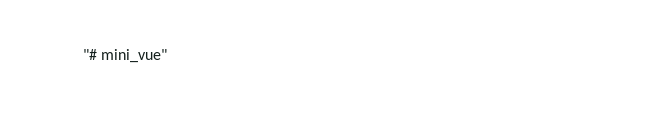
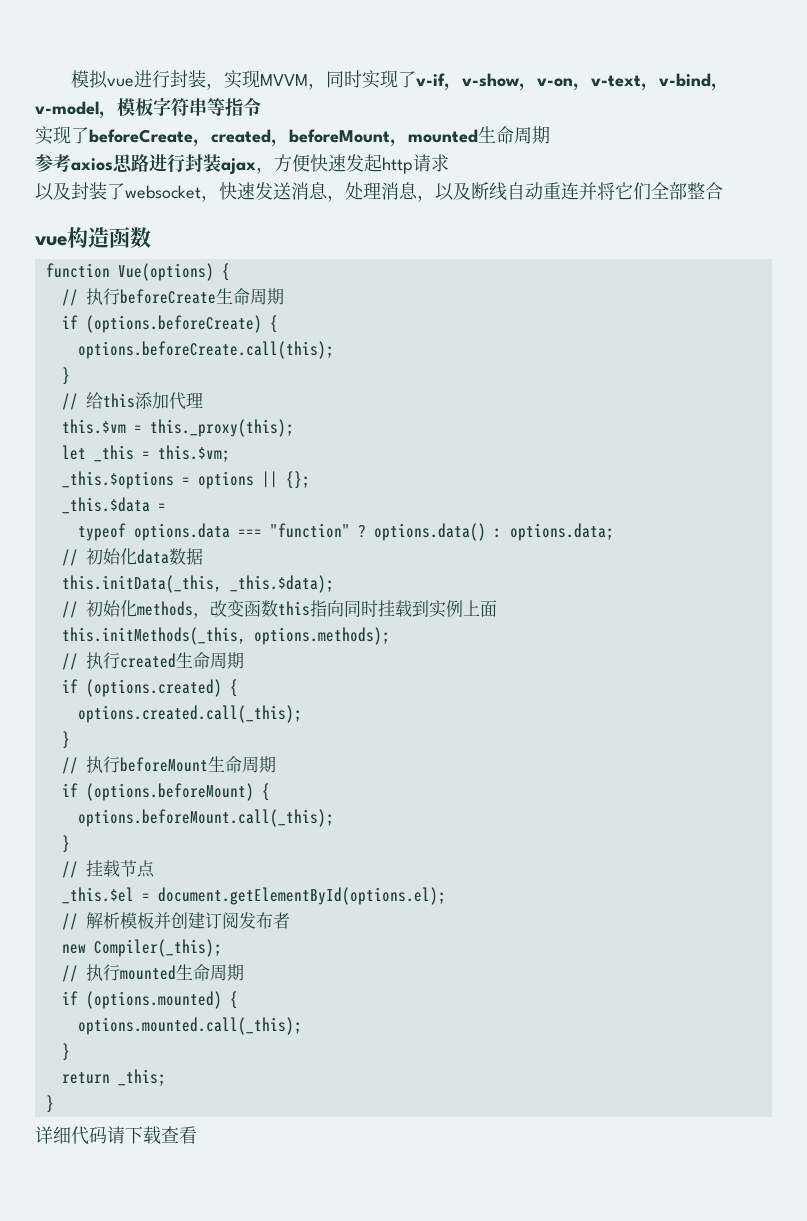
- "# mini_vue"
+ 模拟vue进行封装，实现MVVM，同时实现了v-if，v-show，v-on，v-text，v-bind，v-model，模板字符串等指令
+ 实现了beforeCreate，created，beforeMount，mounted生命周期
+ 参考axios思路进行封装ajax，方便快速发起http请求
+ 以及封装了websocket，快速发送消息，处理消息，以及断线自动重连并将它们全部整合
+ vue构造函数
+ function Vue(options) {
+ // 执行beforeCreate生命周期
+ if (options.beforeCreate) {
+ options.beforeCreate.call(this);
+ }
+ // 给this添加代理
+ this.$vm = this._proxy(this);
+ let _this = this.$vm;
+ _this.$options = options || {};
+ _this.$data =
+ typeof options.data === "function" ? options.data() : options.data;
+ // 初始化data数据
+ this.initData(_this, _this.$data);
+ // 初始化methods，改变函数this指向同时挂载到实例上面
+ this.initMethods(_this, options.methods);
+ // 执行created生命周期
+ if (options.created) {
+ options.created.call(_this);
+ }
+ // 执行beforeMount生命周期
+ if (options.beforeMount) {
+ options.beforeMount.call(_this);
+ }
+ // 挂载节点
+ _this.$el = document.getElementById(options.el);
+ // 解析模板并创建订阅发布者
+ new Compiler(_this);
+ // 执行mounted生命周期
+ if (options.mounted) {
+ options.mounted.call(_this);
+ }
+ return _this;
+ }
+ 详细代码请下载查看

